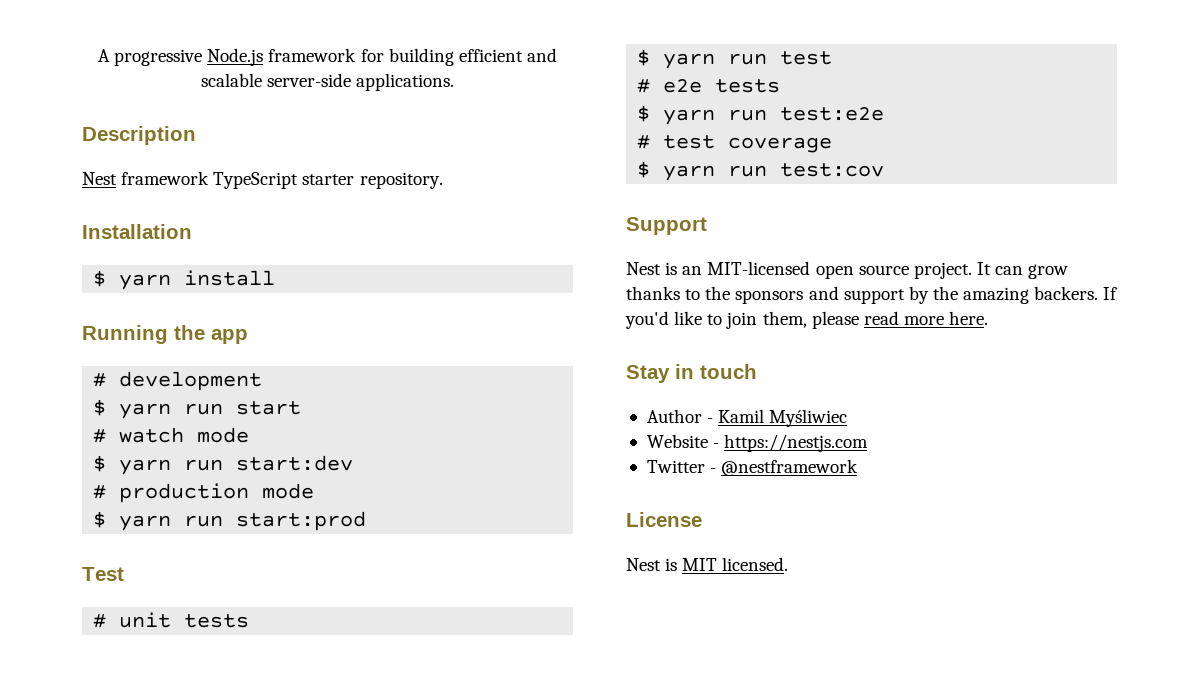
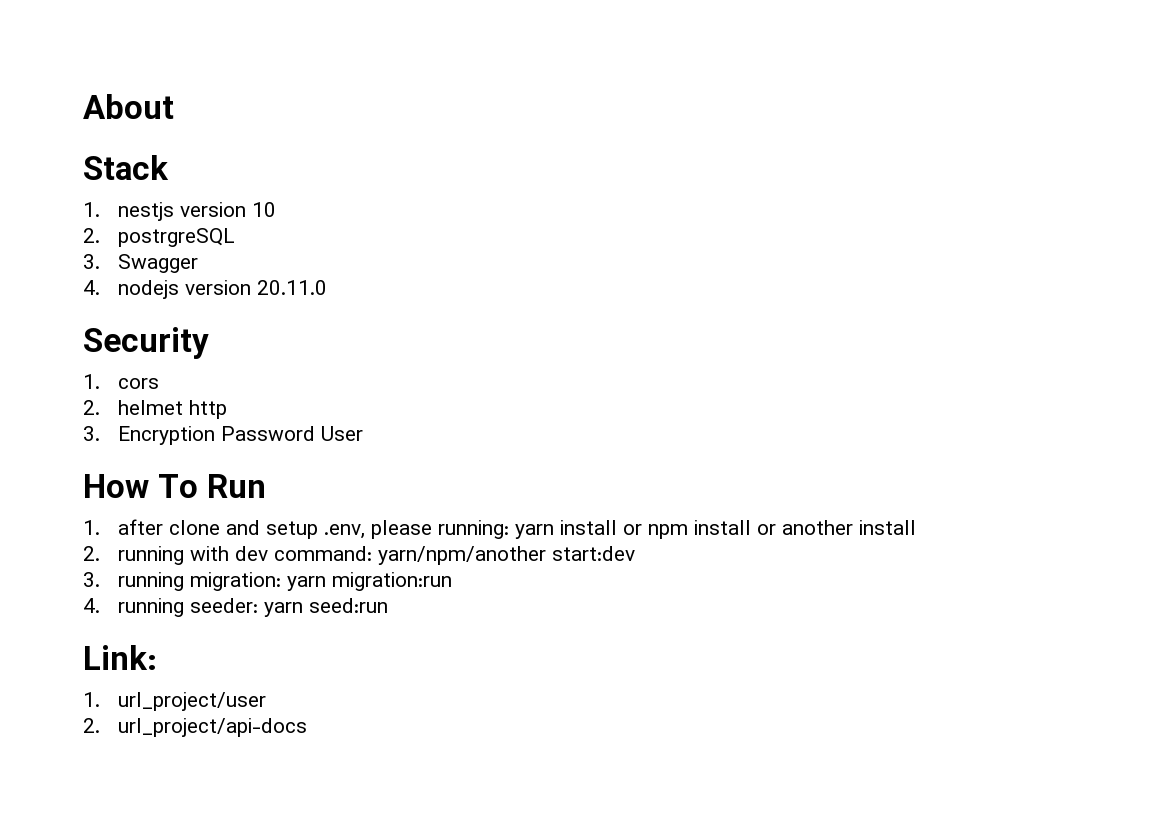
- A progressive Node.js framework for building efficient and scalable server-side applications.
- Description
- Nest framework TypeScript starter repository.
- Installation
- $ yarn install
- Running the app
- # development
- $ yarn run start
- # watch mode
- $ yarn run start:dev
- # production mode
- $ yarn run start:prod
- Test
- # unit tests
- $ yarn run test
- # e2e tests
- $ yarn run test:e2e
- # test coverage
- $ yarn run test:cov
- Support
- Nest is an MIT-licensed open source project. It can grow thanks to the sponsors and support by the amazing backers. If you'd like to join them, please read more here.
- Stay in touch
- Author - Kamil Myśliwiec
- Website - https://nestjs.com
- Twitter - @nestframework
- License
- Nest is MIT licensed.
+ About
+ Stack
+ 1. nestjs version 10
+ 2. postrgreSQL
+ 3. Swagger
+ 4. nodejs version 20.11.0
+ Security
+ 1. cors
+ 2. helmet http
+ 3. Encryption Password User
+ How To Run
+ 1. after clone and setup .env, please running: yarn install or npm install or another install
+ 2. running with dev command: yarn/npm/another start:dev
+ 3. running migration: yarn migration:run
+ 4. running seeder: yarn seed:run
+ Link:
+ 1. url_project/user
+ 2. url_project/api-docs

